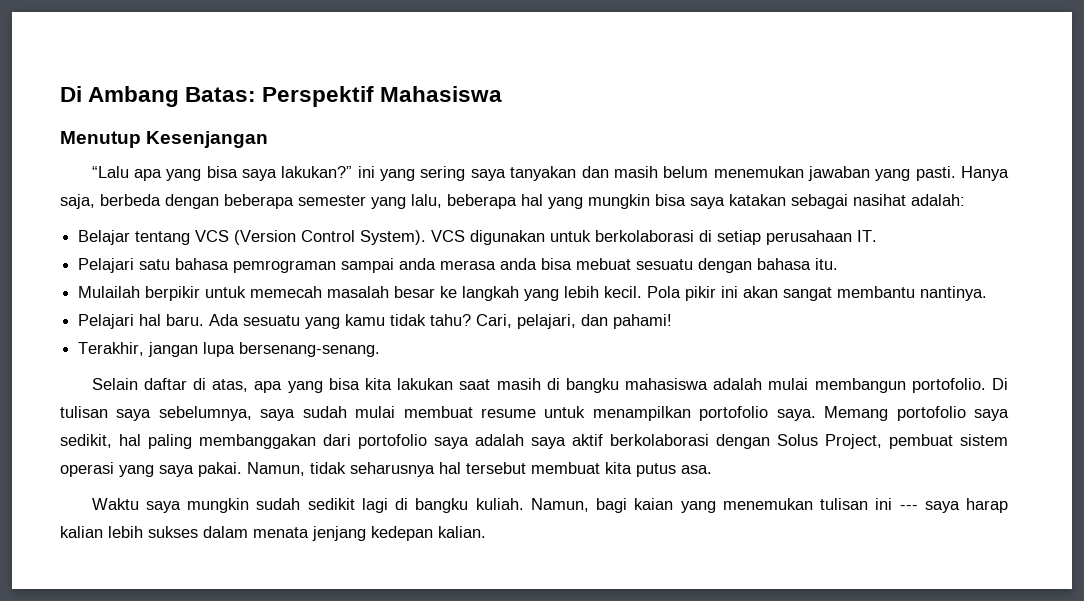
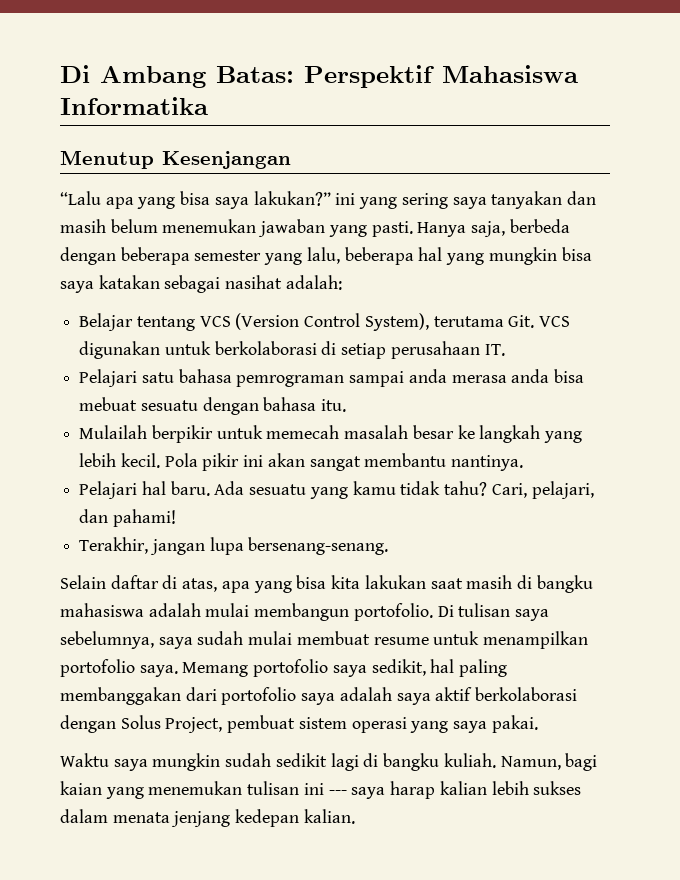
- Di Ambang Batas: Perspektif Mahasiswa
+ Di Ambang Batas: Perspektif Mahasiswa Informatika
- Belajar tentang VCS (Version Control System). VCS digunakan untuk berkolaborasi di setiap perusahaan IT.
+ Belajar tentang VCS (Version Control System), terutama Git. VCS digunakan untuk berkolaborasi di setiap perusahaan IT.
- Namun, tidak seharusnya hal tersebut membuat kita putus asa.

